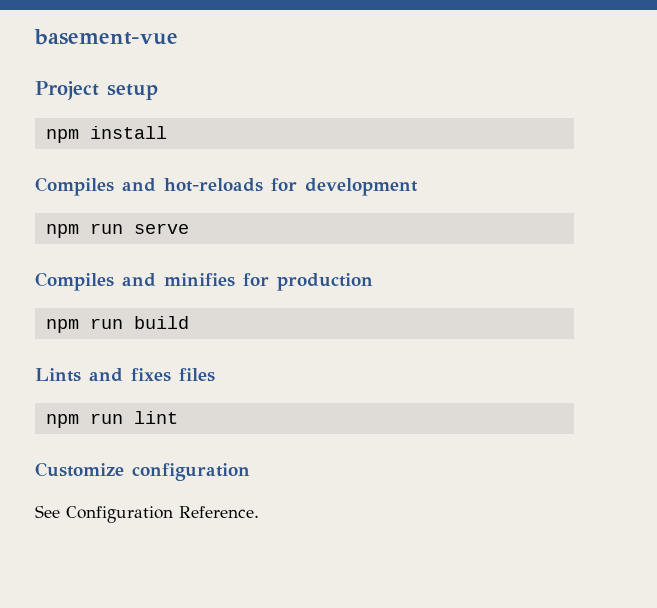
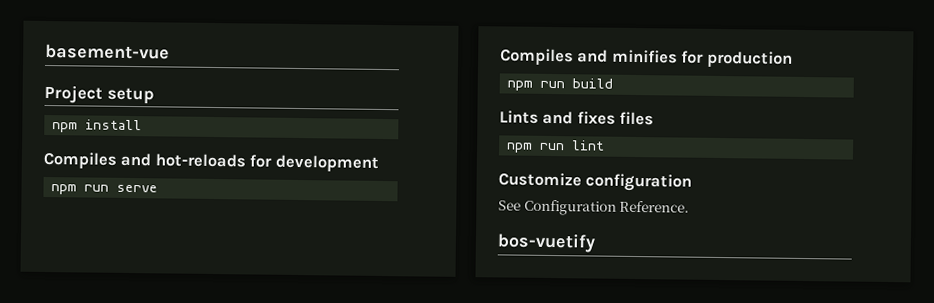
+ bos-vuetify

